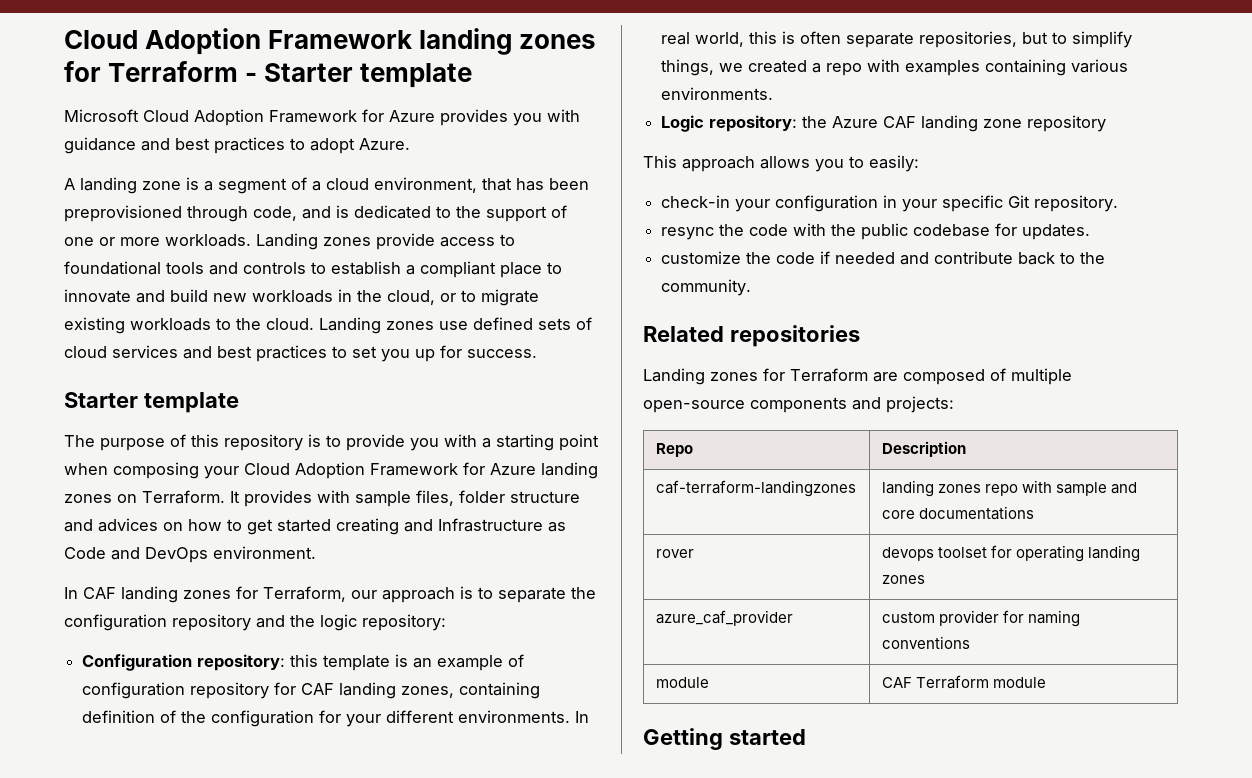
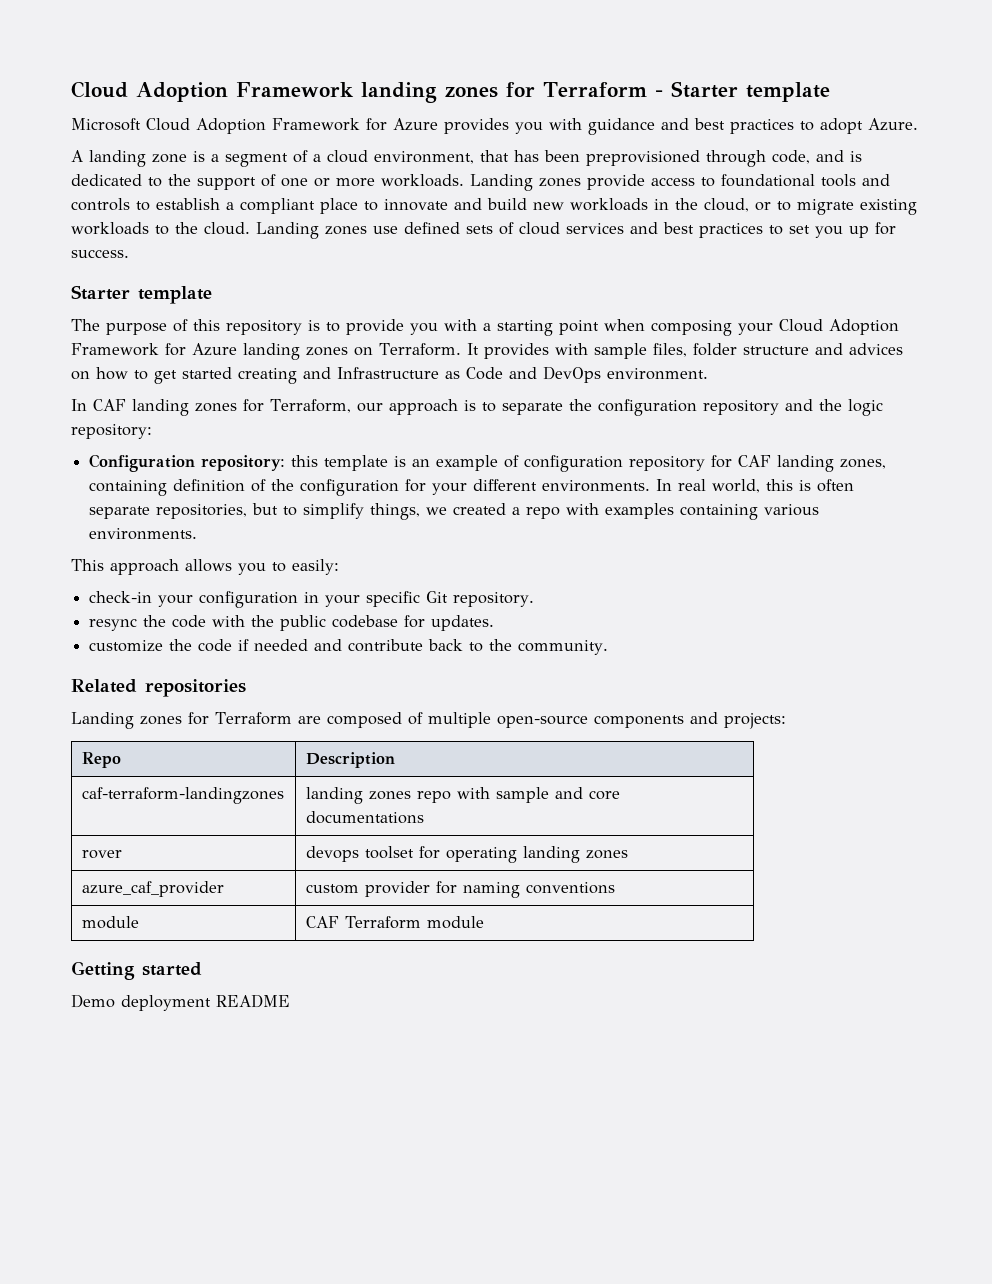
- Logic repository: the Azure CAF landing zone repository
+ Demo deployment README

